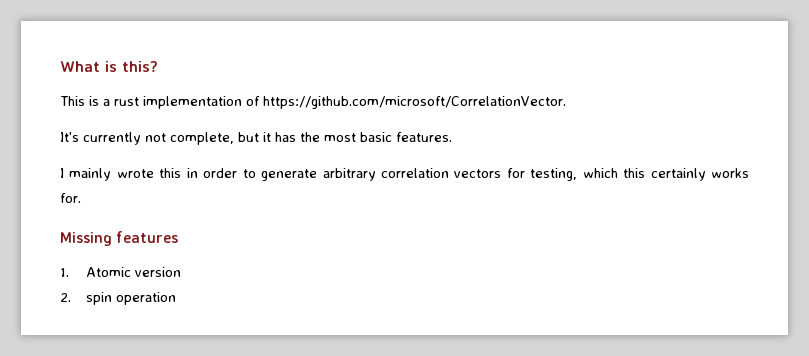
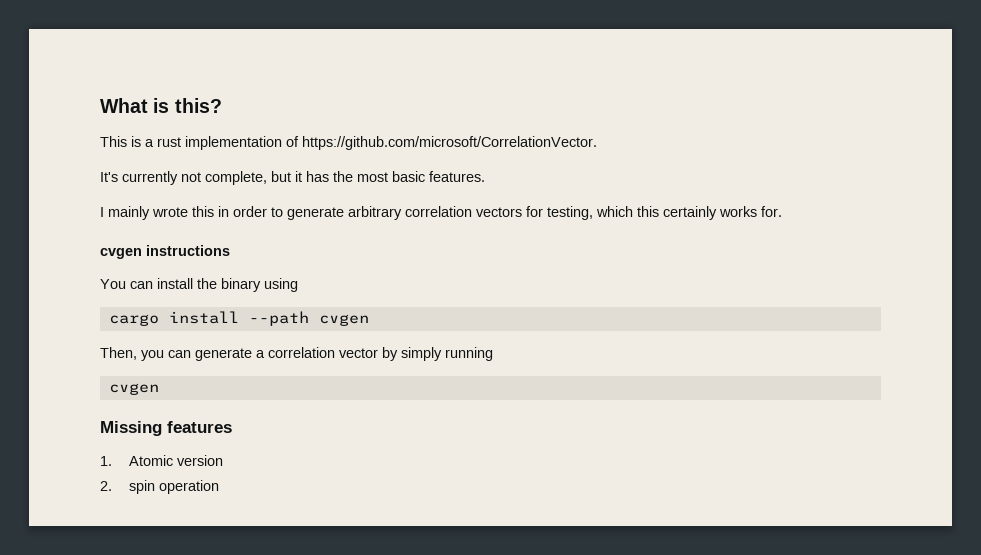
+ cvgen instructions
+ You can install the binary using
+ cargo install --path cvgen
+ Then, you can generate a correlation vector by simply running
+ cvgen

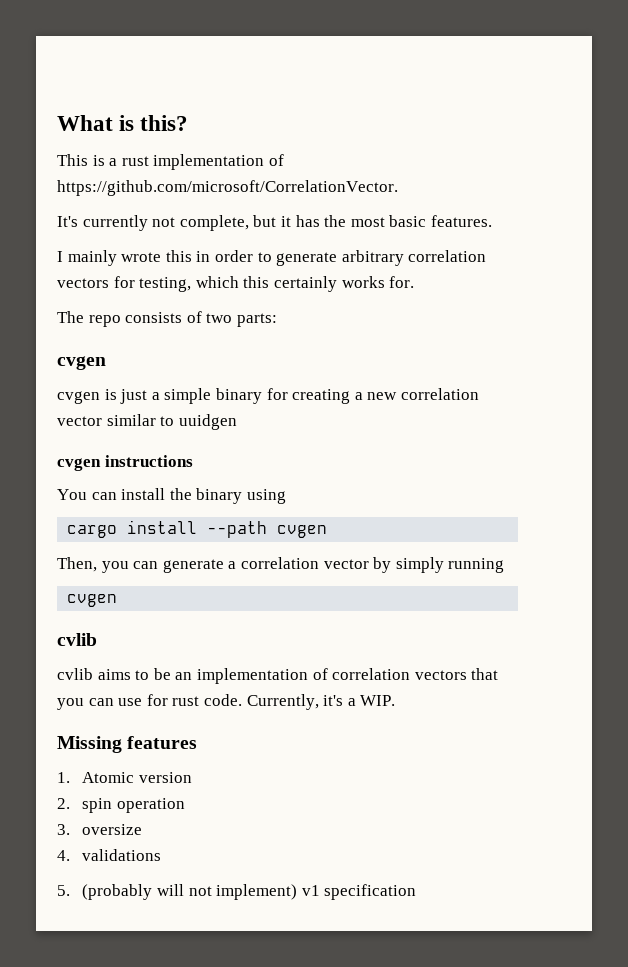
+ The repo consists of two parts:
+ cvgen
+ cvgen is just a simple binary for creating a new correlation vector similar to uuidgen
  Then, you can generate a correlation vector by simply running
  cvgen
+ cvlib
+ cvlib aims to be an implementation of correlation vectors that you can use for rust code. Currently, it's a WIP.
+ 3. oversize
+ 4. validations
+ 5. (probably will not implement) v1 specification

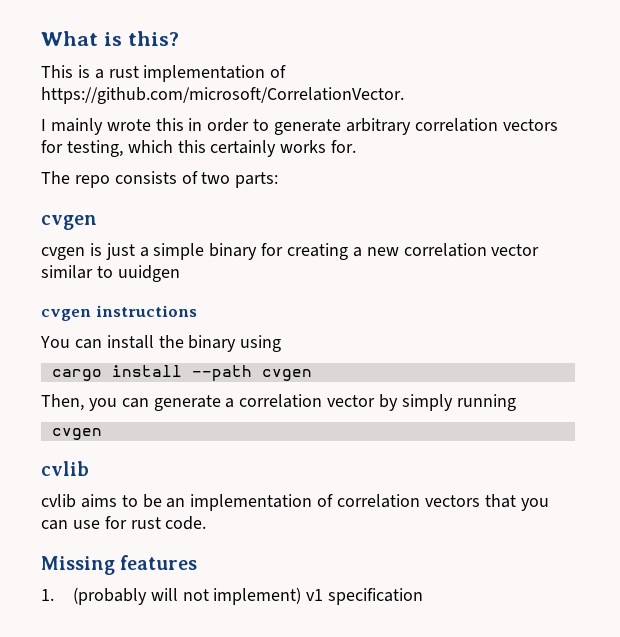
- It's currently not complete, but it has the most basic features.
- cvlib aims to be an implementation of correlation vectors that you can use for rust code. Currently, it's a WIP.
+ cvlib aims to be an implementation of correlation vectors that you can use for rust code.
  Missing features
- 1. Atomic version
- 2. spin operation
- 3. oversize
- 4. validations
- 5. (probably will not implement) v1 specification
+ 1. (probably will not implement) v1 specification

